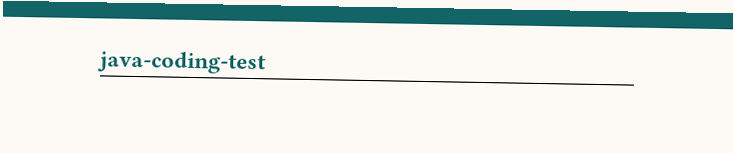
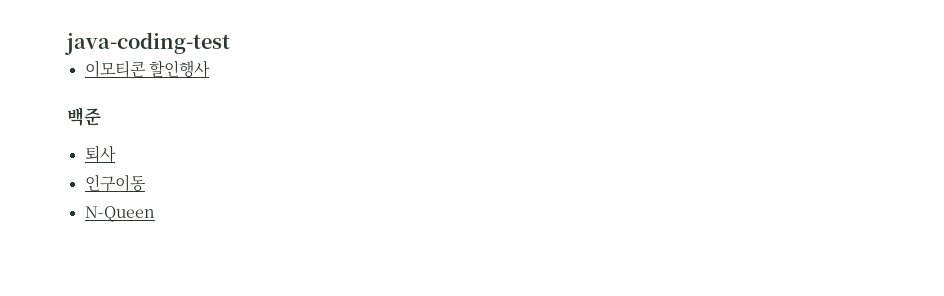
+ 이모티콘 할인행사
+ 백준
+ 퇴사
+ 인구이동
+ N-Queen

